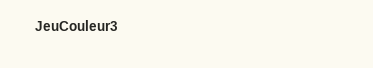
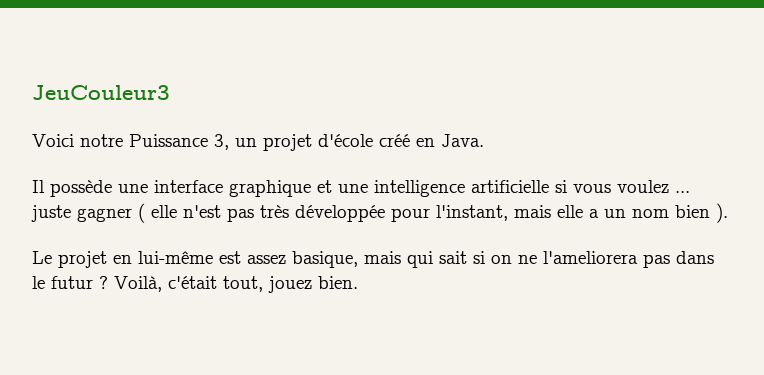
+ Voici notre Puissance 3, un projet d'école créé en Java.
+ Il possède une interface graphique et une intelligence artificielle si vous voulez ... juste gagner ( elle n'est pas très développée pour l'instant, mais elle a un nom bien ).
+ Le projet en lui-même est assez basique, mais qui sait si on ne l'ameliorera pas dans le futur ? Voilà, c'était tout, jouez bien.

